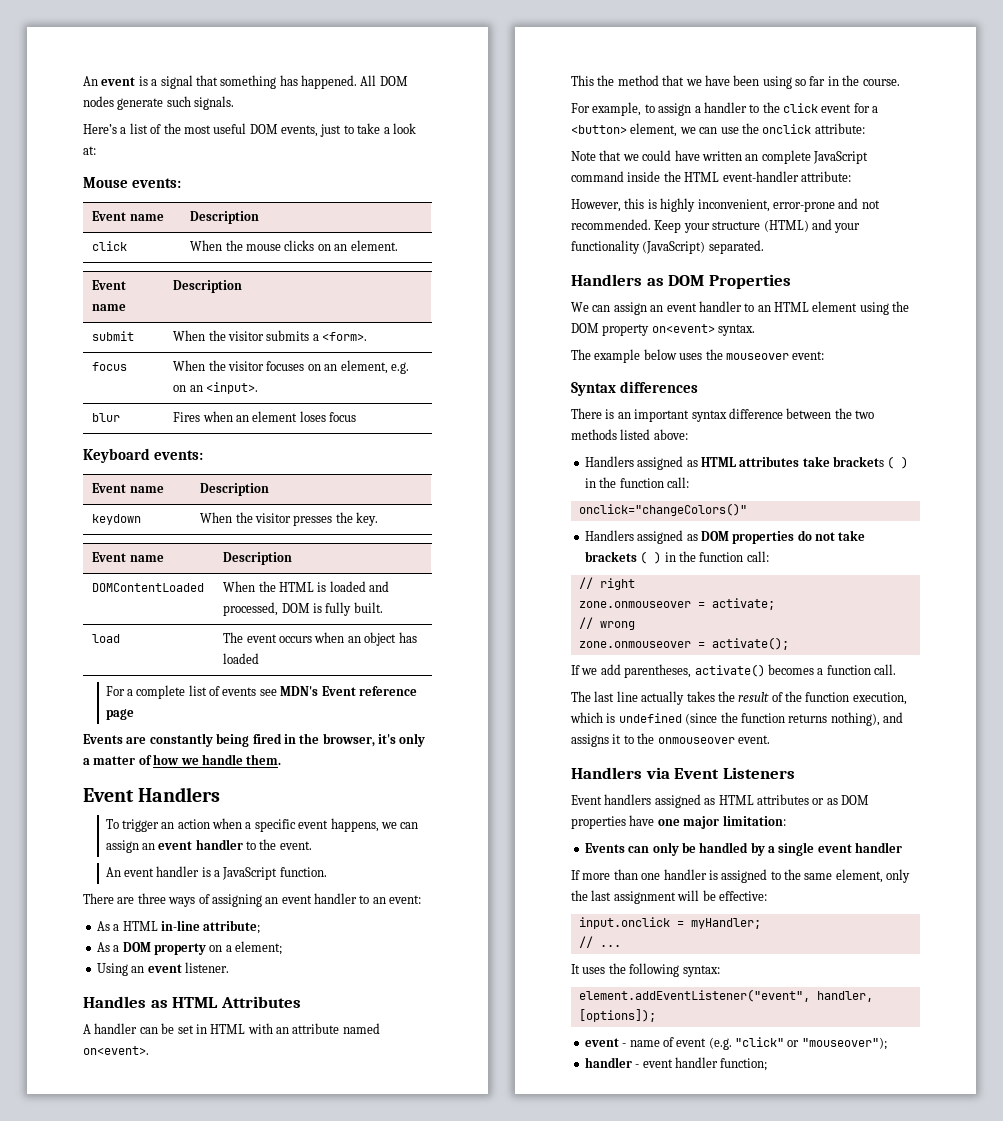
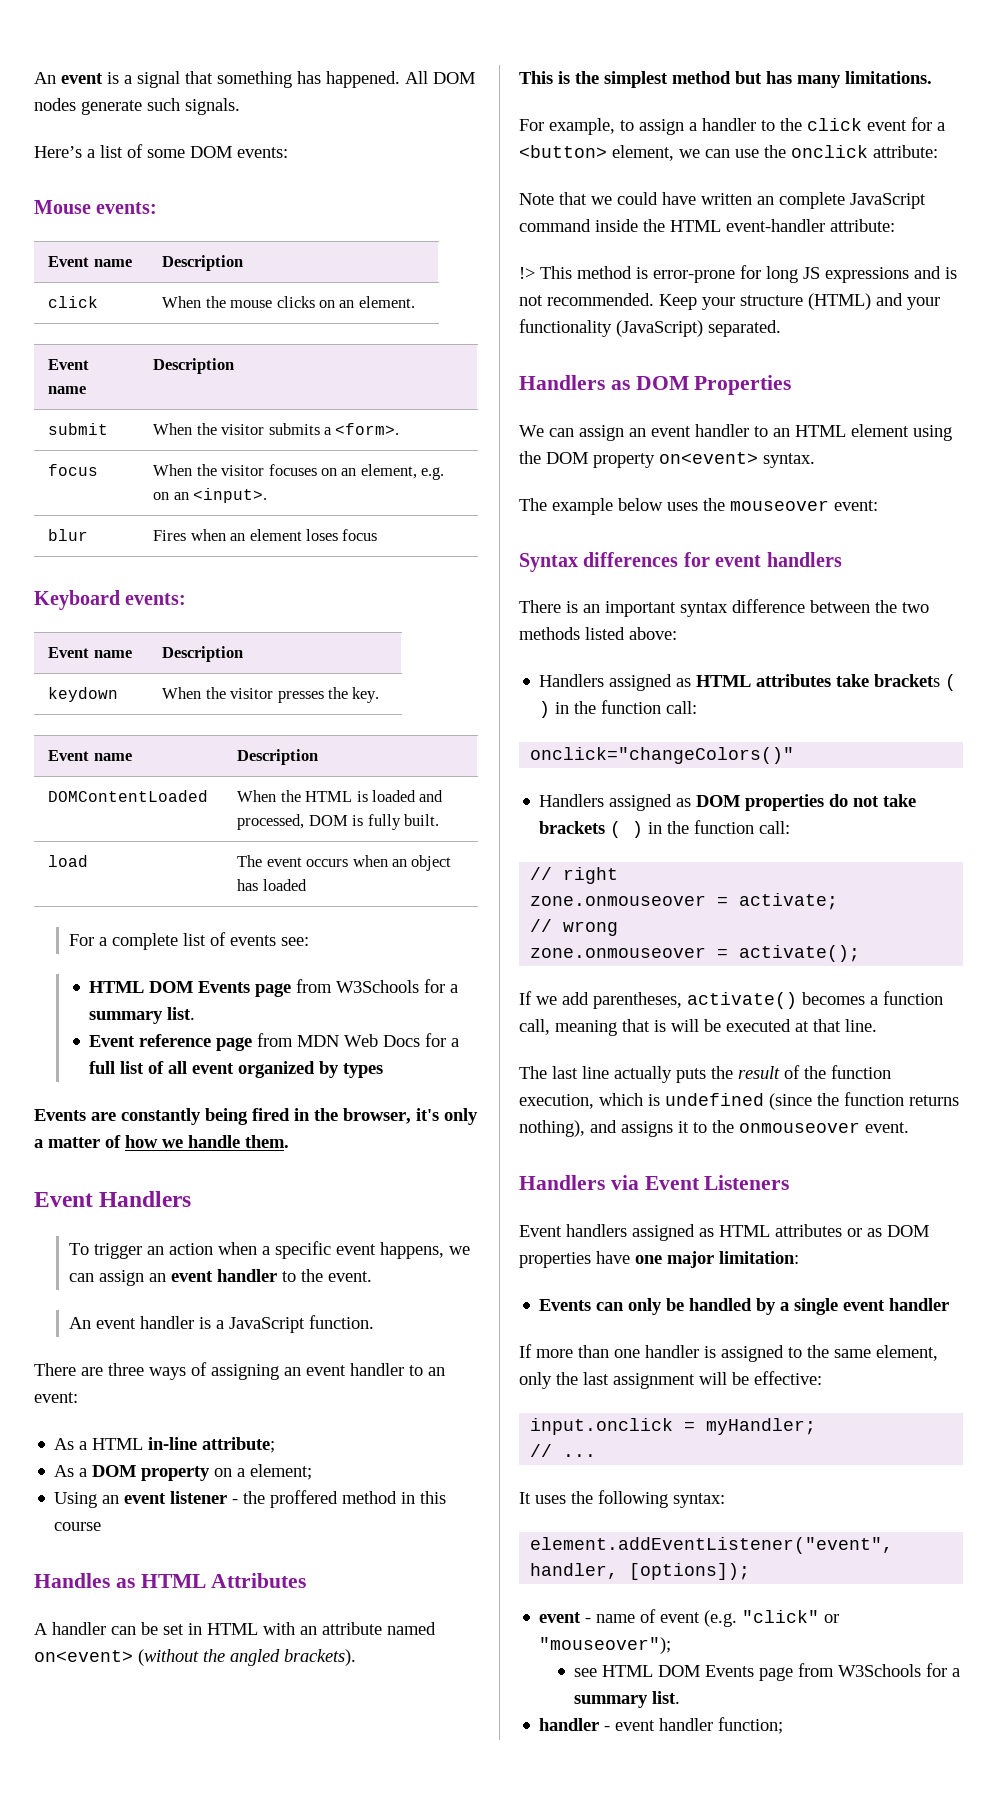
- Here’s a list of the most useful DOM events, just to take a look at:
+ Here’s a list of some DOM events:
- For a complete list of events see MDN's Event reference page
+ For a complete list of events see:
+ HTML DOM Events page from W3Schools for a summary list.
+ Event reference page from MDN Web Docs for a full list of all event organized by types
- Using an event listener.
+ Using an event listener - the proffered method in this course
- A handler can be set in HTML with an attribute named on<event>.
- This the method that we have been using so far in the course.
+ A handler can be set in HTML with an attribute named on<event> (without the angled brackets).
+ This is the simplest method but has many limitations.
- However, this is highly inconvenient, error-prone and not recommended.
+ !> This method is error-prone for long JS expressions and is not recommended.
- Syntax differences
+ Syntax differences for event handlers
- If we add parentheses, activate() becomes a function call.
+ If we add parentheses, activate() becomes a function call, meaning that is will be executed at that line.
- The last line actually takes the result of the function execution, which is undefined (since the function returns nothing), and assigns it to the onmouseover event.
+ The last line actually puts the result of the function execution, which is undefined (since the function returns nothing), and assigns it to the onmouseover event.
+ see HTML DOM Events page from W3Schools for a summary list.

